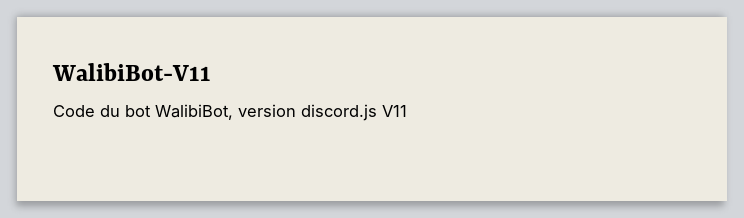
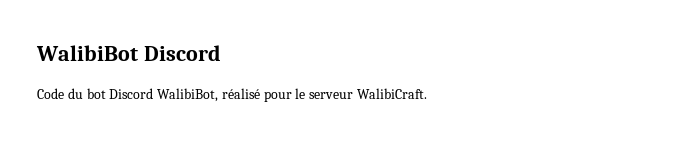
- WalibiBot-V11
+ WalibiBot Discord
- Code du bot WalibiBot, version discord.js V11
+ Code du bot Discord WalibiBot, réalisé pour le serveur WalibiCraft.

